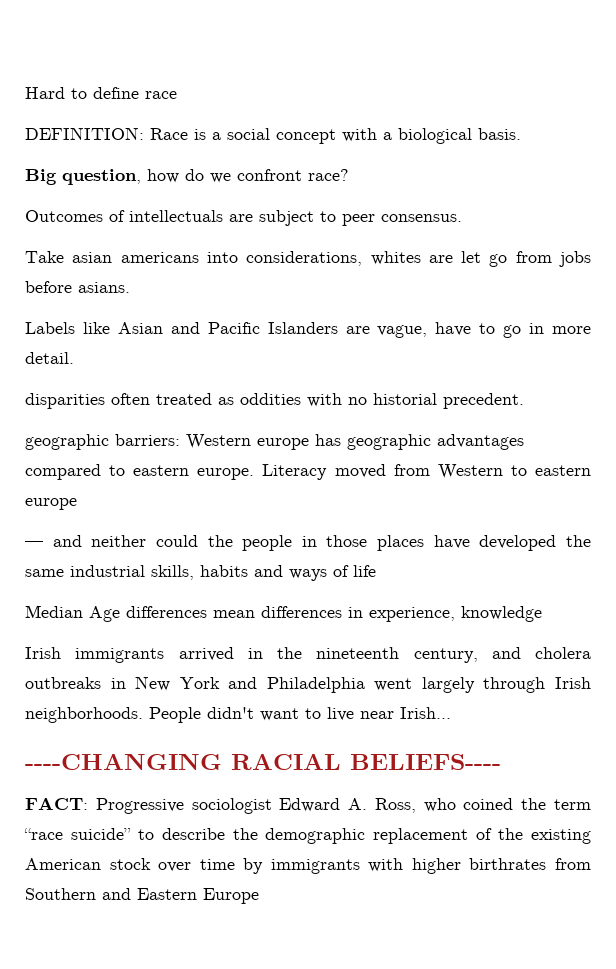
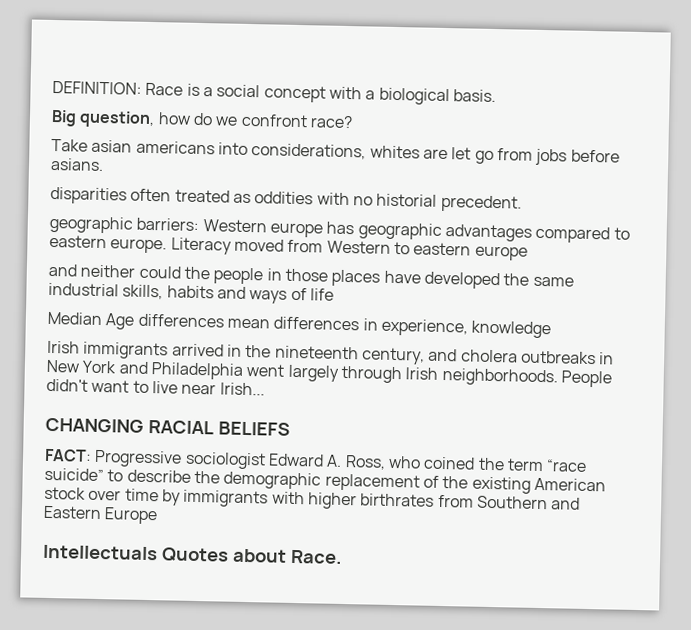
- Hard to define race
- Outcomes of intellectuals are subject to peer consensus.
- Labels like Asian and Pacific Islanders are vague, have to go in more detail.
- — and neither could the people in those places have developed the same industrial skills, habits and ways of life
+ and neither could the people in those places have developed the same industrial skills, habits and ways of life
- ----CHANGING RACIAL BELIEFS----
+ CHANGING RACIAL BELIEFS
+ Intellectuals Quotes about Race.

